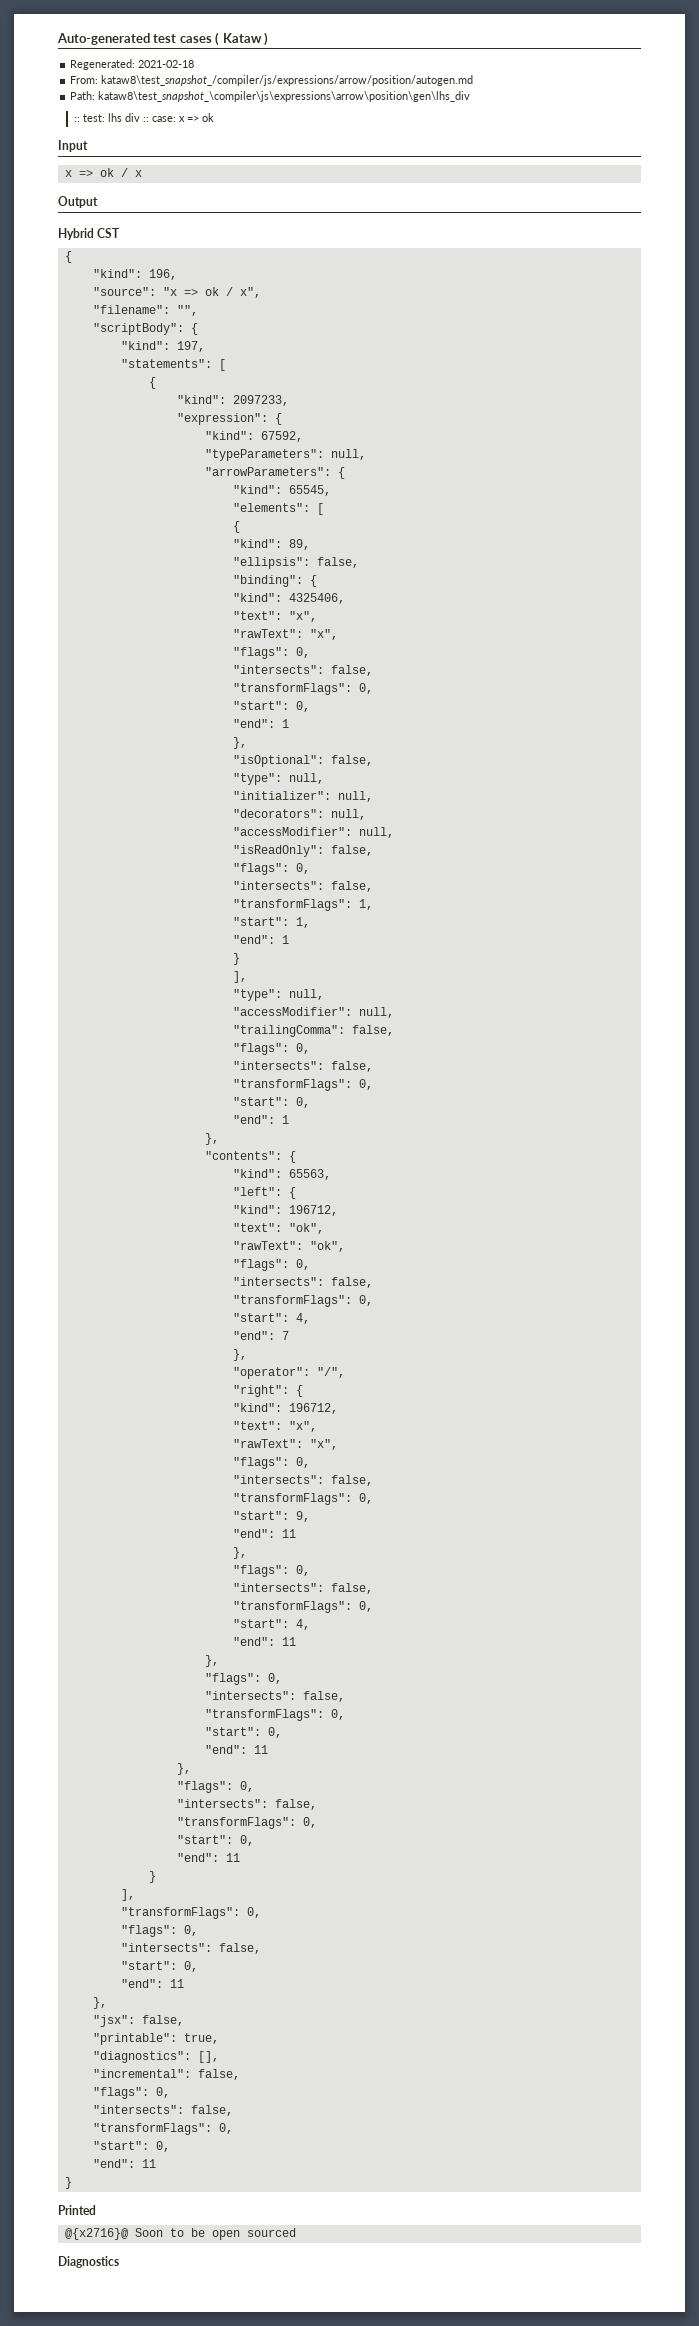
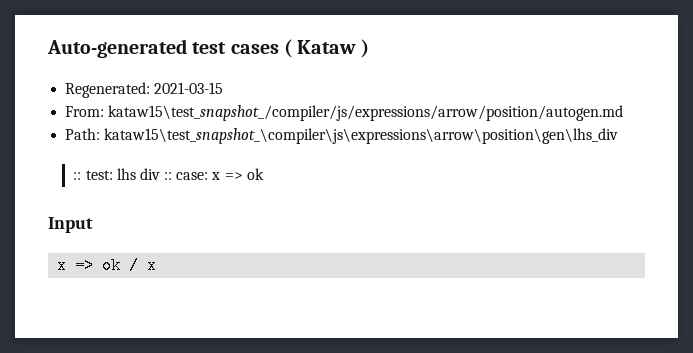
- Regenerated: 2021-02-18
+ Regenerated: 2021-03-15
- From: kataw8\test_snapshot_/compiler/js/expressions/arrow/position/autogen.md
+ From: kataw15\test_snapshot_/compiler/js/expressions/arrow/position/autogen.md
- Path: kataw8\test_snapshot_\compiler\js\expressions\arrow\position\gen\lhs_div
+ Path: kataw15\test_snapshot_\compiler\js\expressions\arrow\position\gen\lhs_div
- Output
- Hybrid CST
- {
- "kind": 196,
- "source": "x => ok / x",
- "filename": "",
- "scriptBody": {
- "kind": 197,
- "statements": [
- {
- "kind": 2097233,
- "expression": {
- "kind": 67592,
- "typeParameters": null,
- "arrowParameters": {
- "kind": 65545,
- "elements": [
- {
- "kind": 89,
- "ellipsis": false,
- "binding": {
- "kind": 4325406,
- "text": "x",
- "rawText": "x",
- "flags": 0,
- "intersects": false,
- "transformFlags": 0,
- "start": 0,
- "end": 1
- },
- "isOptional": false,
- "type": null,
- "initializer": null,
- "decorators": null,
- "accessModifier": null,
- "isReadOnly": false,
- "flags": 0,
- "intersects": false,
- "transformFlags": 1,
- "start": 1,
- "end": 1
- }
- ],
- "type": null,
- "accessModifier": null,
- "trailingComma": false,
- "flags": 0,
- "intersects": false,
- "transformFlags": 0,
- "start": 0,
- "end": 1
- },
- "contents": {
- "kind": 65563,
- "left": {
- "kind": 196712,
- "text": "ok",
- "rawText": "ok",
- "flags": 0,
- "intersects": false,
- "transformFlags": 0,
- "start": 4,
- "end": 7
- },
- "operator": "/",
- "right": {
- "kind": 196712,
- "text": "x",
- "rawText": "x",
- "flags": 0,
- "intersects": false,
- "transformFlags": 0,
- "start": 9,
- "end": 11
- },
- "flags": 0,
- "intersects": false,
- "transformFlags": 0,
- "start": 4,
- "end": 11
- },
- "flags": 0,
- "intersects": false,
- "transformFlags": 0,
- "start": 0,
- "end": 11
- },
- "flags": 0,
- "intersects": false,
- "transformFlags": 0,
- "start": 0,
- "end": 11
- }
- ],
- "transformFlags": 0,
- "flags": 0,
- "intersects": false,
- "start": 0,
- "end": 11
- },
- "jsx": false,
- "printable": true,
- "diagnostics": [],
- "incremental": false,
- "flags": 0,
- "intersects": false,
- "transformFlags": 0,
- "start": 0,
- "end": 11
- }
- Printed
- @{x2716}@ Soon to be open sourced
- Diagnostics

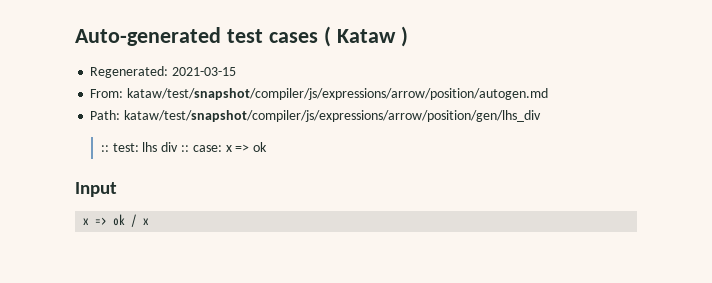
- From: kataw15\test_snapshot_/compiler/js/expressions/arrow/position/autogen.md
+ From: kataw/test/snapshot/compiler/js/expressions/arrow/position/autogen.md
- Path: kataw15\test_snapshot_\compiler\js\expressions\arrow\position\gen\lhs_div
+ Path: kataw/test/snapshot/compiler/js/expressions/arrow/position/gen/lhs_div

